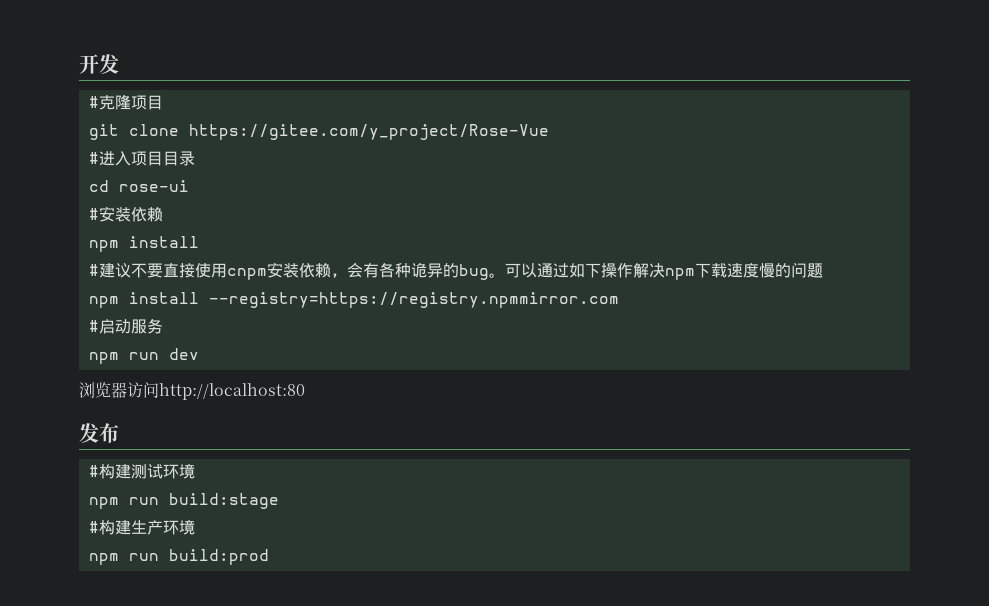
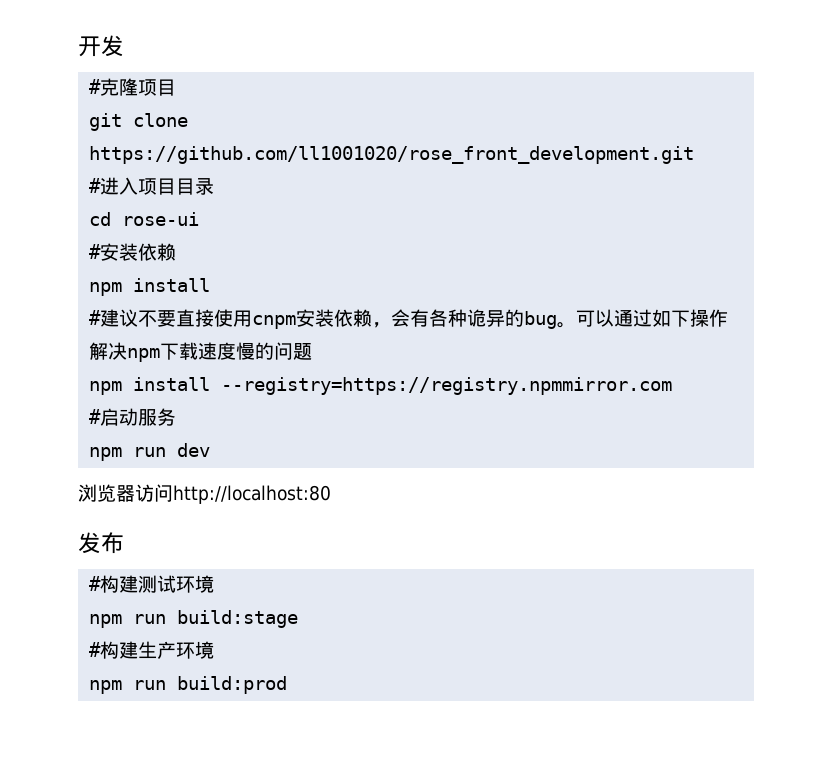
- git clone https://gitee.com/y_project/Rose-Vue
+ git clone https://github.com/ll1001020/rose_front_development.git

